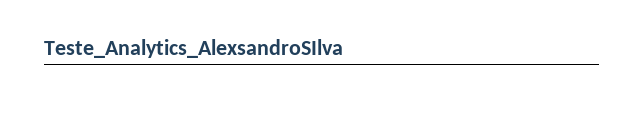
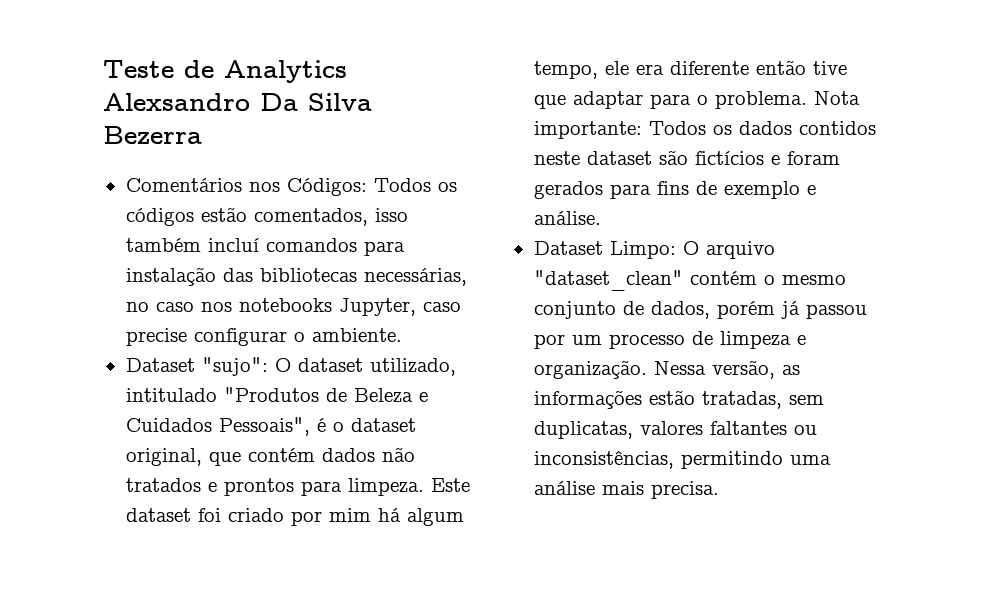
- Teste_Analytics_AlexsandroSIlva
+ Teste de Analytics Alexsandro Da Silva Bezerra
+ Comentários nos Códigos: Todos os códigos estão comentados, isso também incluí comandos para instalação das bibliotecas necessárias, no caso nos notebooks Jupyter, caso precise configurar o ambiente.
+ Dataset "sujo": O dataset utilizado, intitulado "Produtos de Beleza e Cuidados Pessoais", é o dataset original, que contém dados não tratados e prontos para limpeza. Este dataset foi criado por mim há algum tempo, ele era diferente então tive que adaptar para o problema. Nota importante: Todos os dados contidos neste dataset são fictícios e foram gerados para fins de exemplo e análise.
+ Dataset Limpo: O arquivo "dataset_clean" contém o mesmo conjunto de dados, porém já passou por um processo de limpeza e organização. Nessa versão, as informações estão tratadas, sem duplicatas, valores faltantes ou inconsistências, permitindo uma análise mais precisa.

